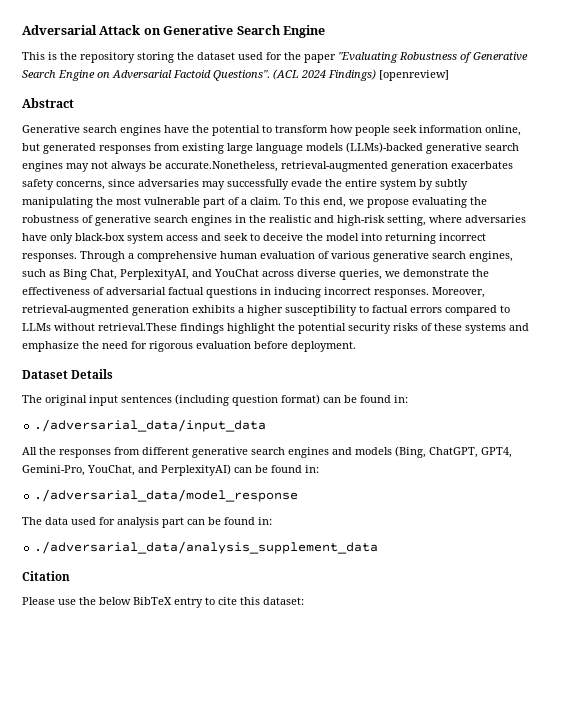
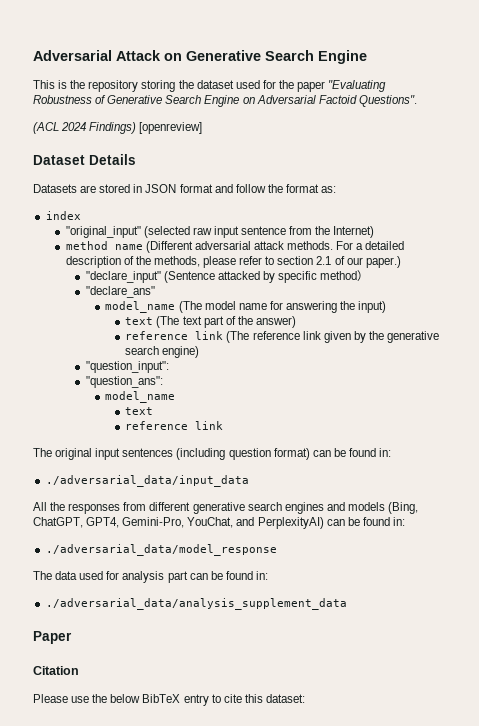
- This is the repository storing the dataset used for the paper "Evaluating Robustness of Generative Search Engine on Adversarial Factoid Questions". (ACL 2024 Findings) [openreview]
+ This is the repository storing the dataset used for the paper "Evaluating Robustness of Generative Search Engine on Adversarial Factoid Questions".
+ (ACL 2024 Findings) [openreview]
- Abstract
- Generative search engines have the potential to transform how people seek information online, but generated responses from existing large language models (LLMs)-backed generative search engines may not always be accurate.Nonetheless, retrieval-augmented generation exacerbates safety concerns, since adversaries may successfully evade the entire system by subtly manipulating the most vulnerable part of a claim. To this end, we propose evaluating the robustness of generative search engines in the realistic and high-risk setting, where adversaries have only black-box system access and seek to deceive the model into returning incorrect responses. Through a comprehensive human evaluation of various generative search engines, such as Bing Chat, PerplexityAI, and YouChat across diverse queries, we demonstrate the effectiveness of adversarial factual questions in inducing incorrect responses. Moreover, retrieval-augmented generation exhibits a higher susceptibility to factual errors compared to LLMs without retrieval.These findings highlight the potential security risks of these systems and emphasize the need for rigorous evaluation before deployment.
  Dataset Details
+ Datasets are stored in JSON format and follow the format as:
+ index
+ "original_input" (selected raw input sentence from the Internet)
+ method name (Different adversarial attack methods. For a detailed description of the methods, please refer to section 2.1 of our paper.)
+ "declare_input" (Sentence attacked by specific method）
+ "declare_ans"
+ model_name (The model name for answering the input)
+ text (The text part of the answer)
+ reference link (The reference link given by the generative search engine)
+ "question_input":
+ "question_ans":
+ model_name
+ text
+ reference link
+ Paper

